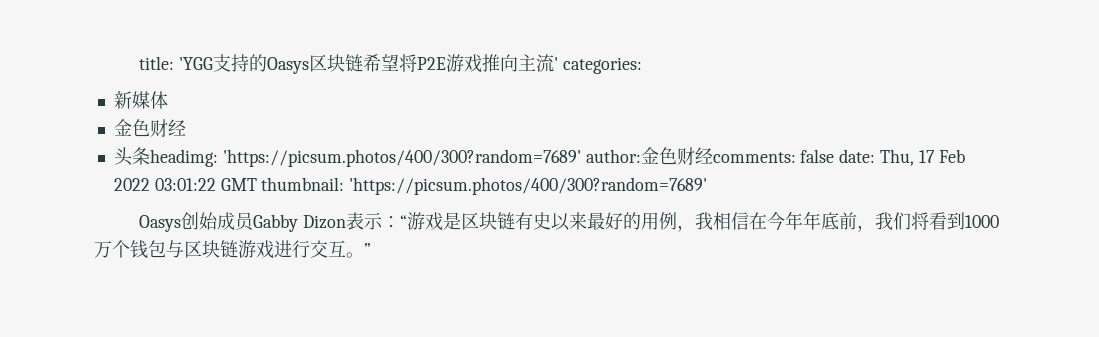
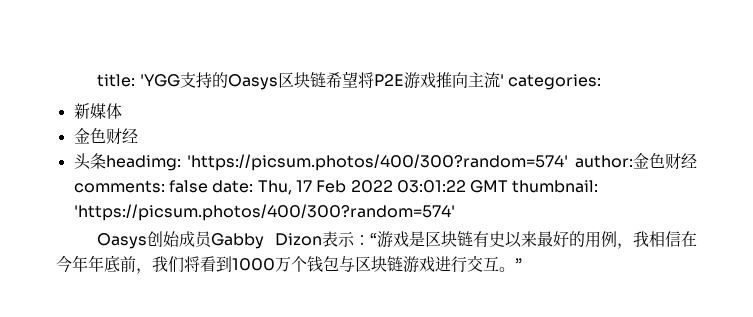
- 头条headimg: 'https://picsum.photos/400/300?random=7689' author:金色财经comments: false date: Thu, 17 Feb 2022 03:01:22 GMT thumbnail: 'https://picsum.photos/400/300?random=7689'
+ 头条headimg: 'https://picsum.photos/400/300?random=574' author:金色财经comments: false date: Thu, 17 Feb 2022 03:01:22 GMT thumbnail: 'https://picsum.photos/400/300?random=574'

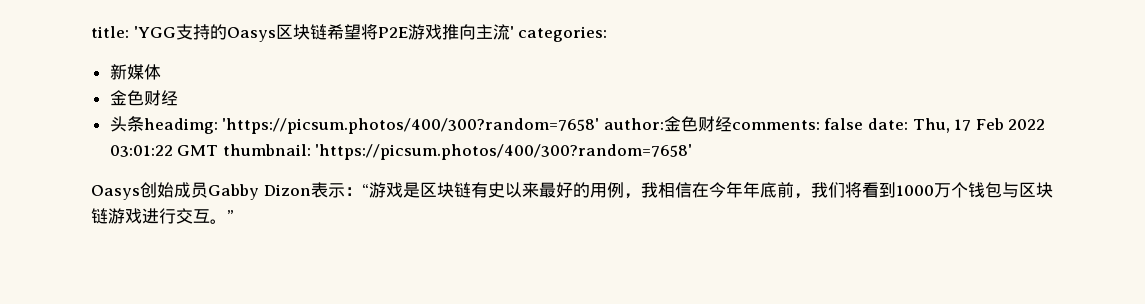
- 头条headimg: 'https://picsum.photos/400/300?random=574' author:金色财经comments: false date: Thu, 17 Feb 2022 03:01:22 GMT thumbnail: 'https://picsum.photos/400/300?random=574'
+ 头条headimg: 'https://picsum.photos/400/300?random=7658' author:金色财经comments: false date: Thu, 17 Feb 2022 03:01:22 GMT thumbnail: 'https://picsum.photos/400/300?random=7658'

